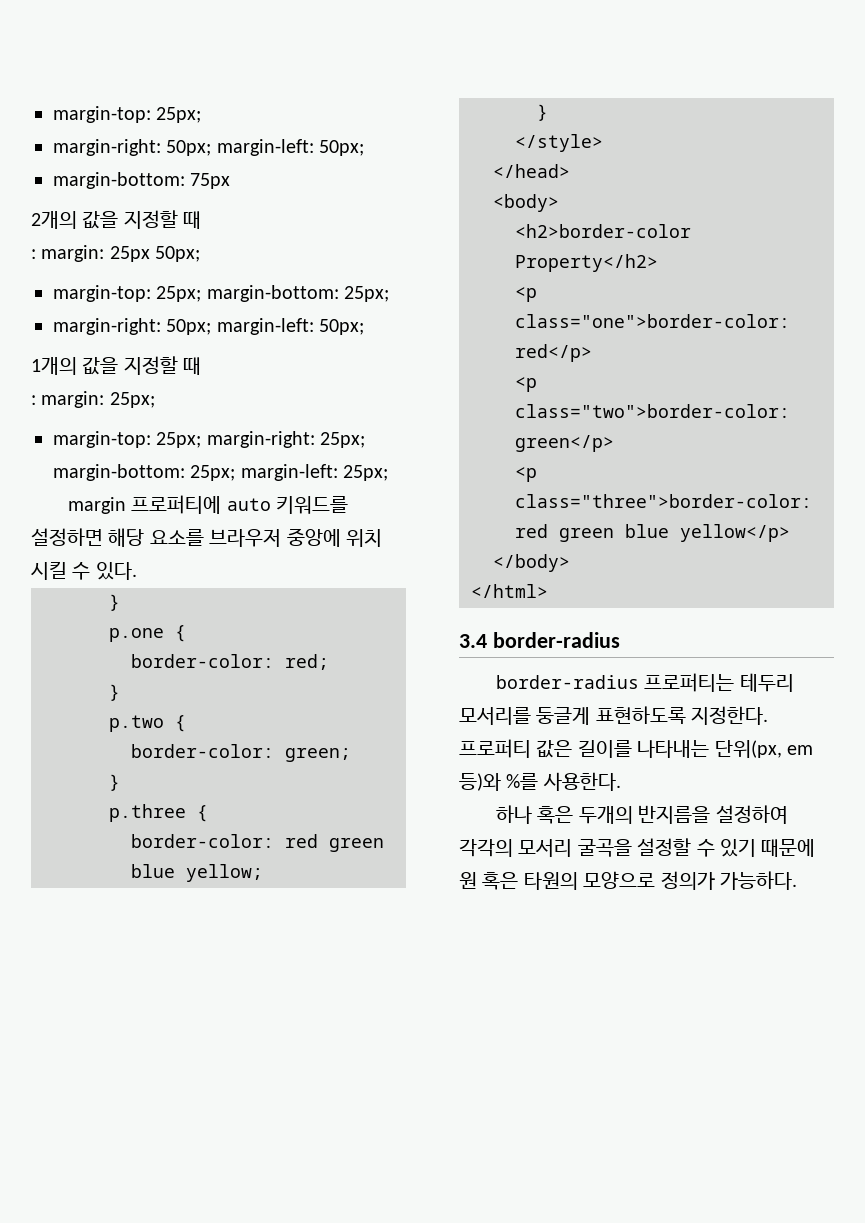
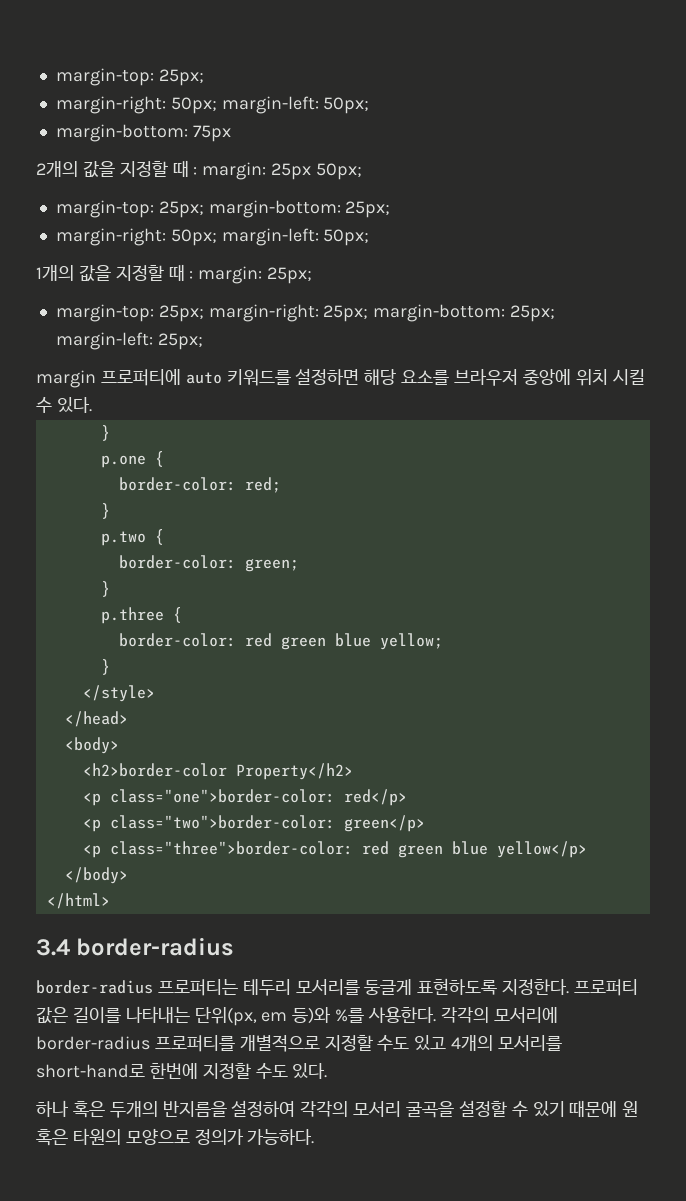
- 2개의 값을 지정할 때
- : margin: 25px 50px;
+ 2개의 값을 지정할 때 : margin: 25px 50px;
- 1개의 값을 지정할 때
- : margin: 25px;
+ 1개의 값을 지정할 때 : margin: 25px;
+ 각각의 모서리에 border-radius 프로퍼티를 개별적으로 지정할 수도 있고 4개의 모서리를 short-hand로 한번에 지정할 수도 있다.

